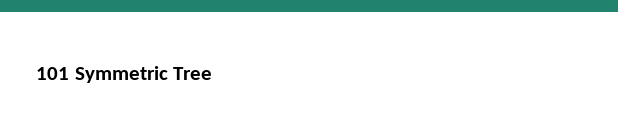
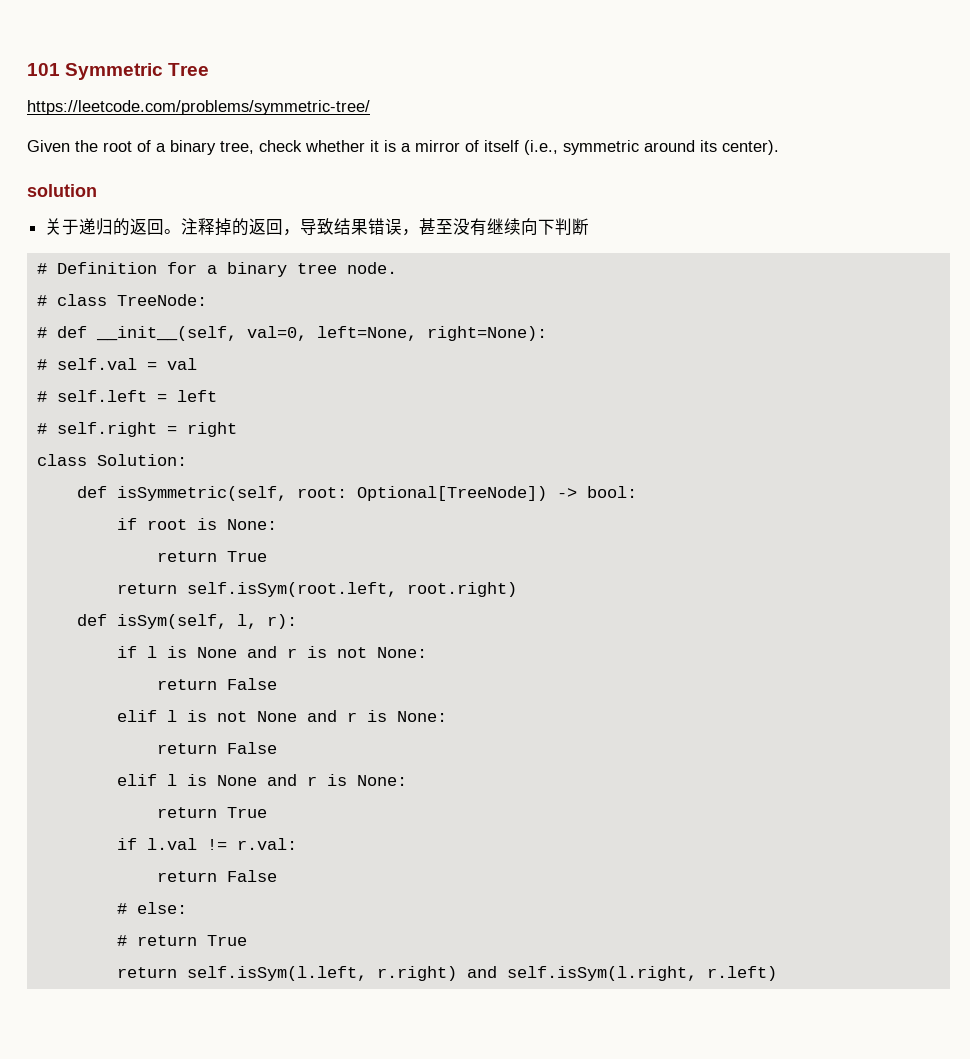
+ https://leetcode.com/problems/symmetric-tree/
+ Given the root of a binary tree, check whether it is a mirror of itself (i.e., symmetric around its center).
+ solution
+ 关于递归的返回。注释掉的返回，导致结果错误，甚至没有继续向下判断
+ # Definition for a binary tree node.
+ # class TreeNode:
+ # def __init__(self, val=0, left=None, right=None):
+ # self.val = val
+ # self.left = left
+ # self.right = right
+ class Solution:
+ def isSymmetric(self, root: Optional[TreeNode]) -> bool:
+ if root is None:
+ return True
+ return self.isSym(root.left, root.right)
+ def isSym(self, l, r):
+ if l is None and r is not None:
+ return False
+ elif l is not None and r is None:
+ return False
+ elif l is None and r is None:
+ return True
+ if l.val != r.val:
+ return False
+ # else:
+ # return True
+ return self.isSym(l.left, r.right) and self.isSym(l.right, r.left)

